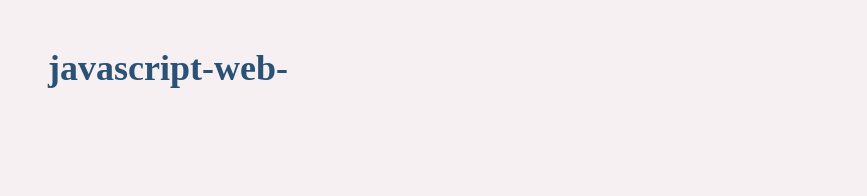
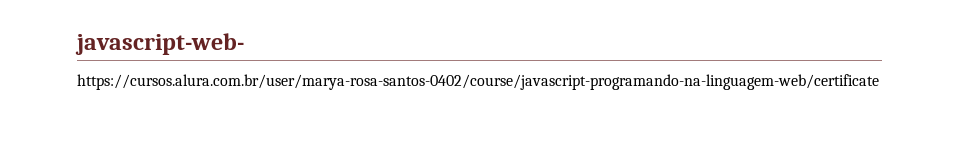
+ https://cursos.alura.com.br/user/marya-rosa-santos-0402/course/javascript-programando-na-linguagem-web/certificate

